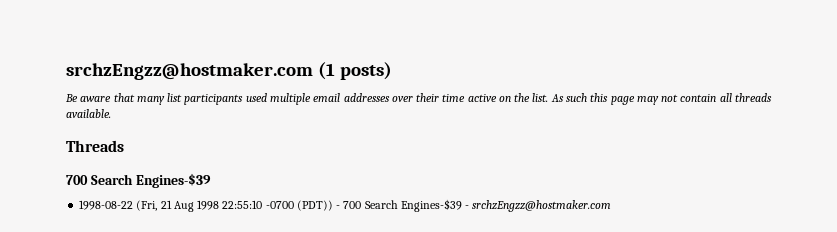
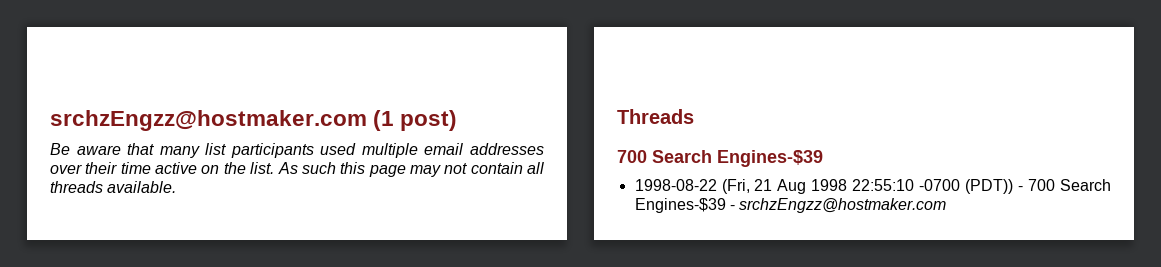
- srchzEngzz@hostmaker.com (1 posts)
+ srchzEngzz@hostmaker.com (1 post)

